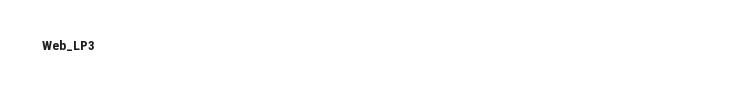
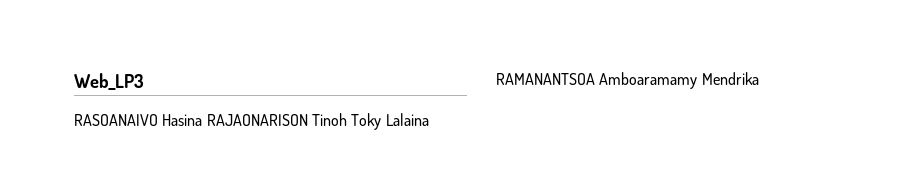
+ RASOANAIVO Hasina RAJAONARISON Tinoh Toky Lalaina RAMANANTSOA Amboaramamy Mendrika

